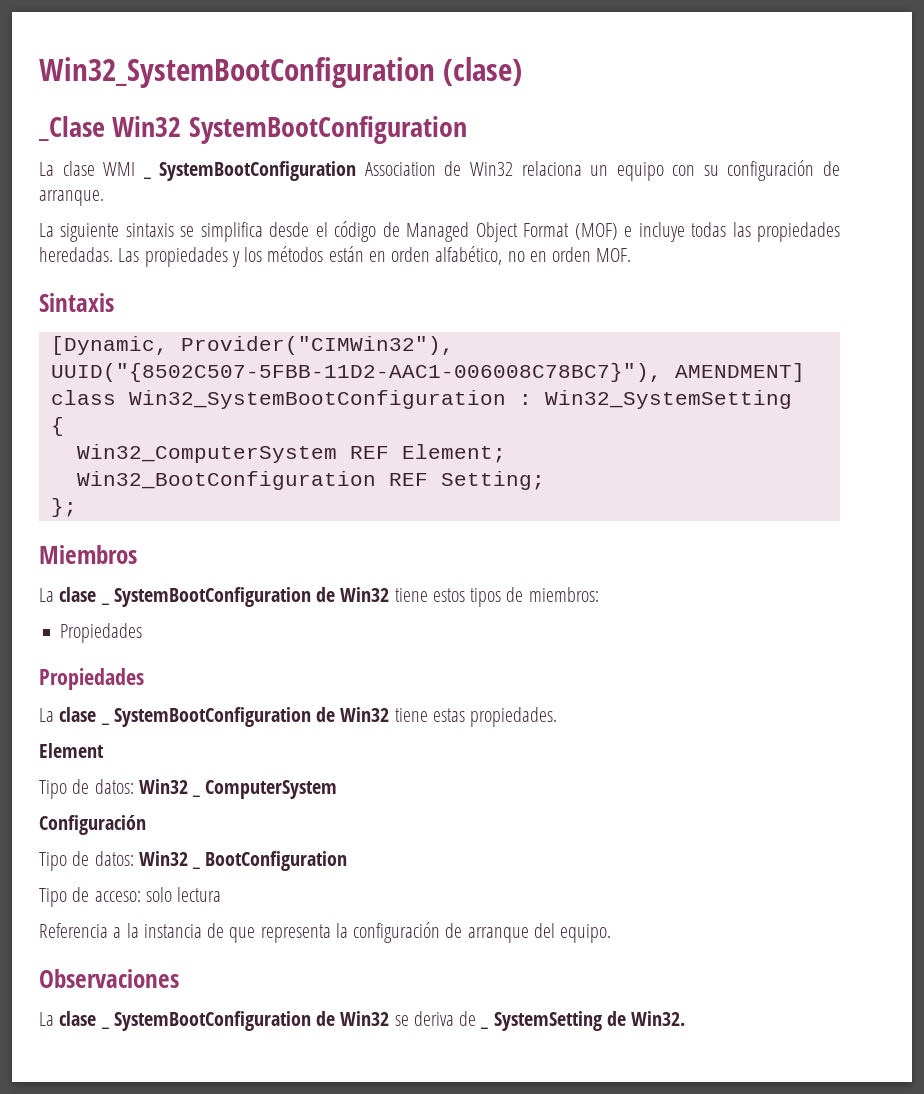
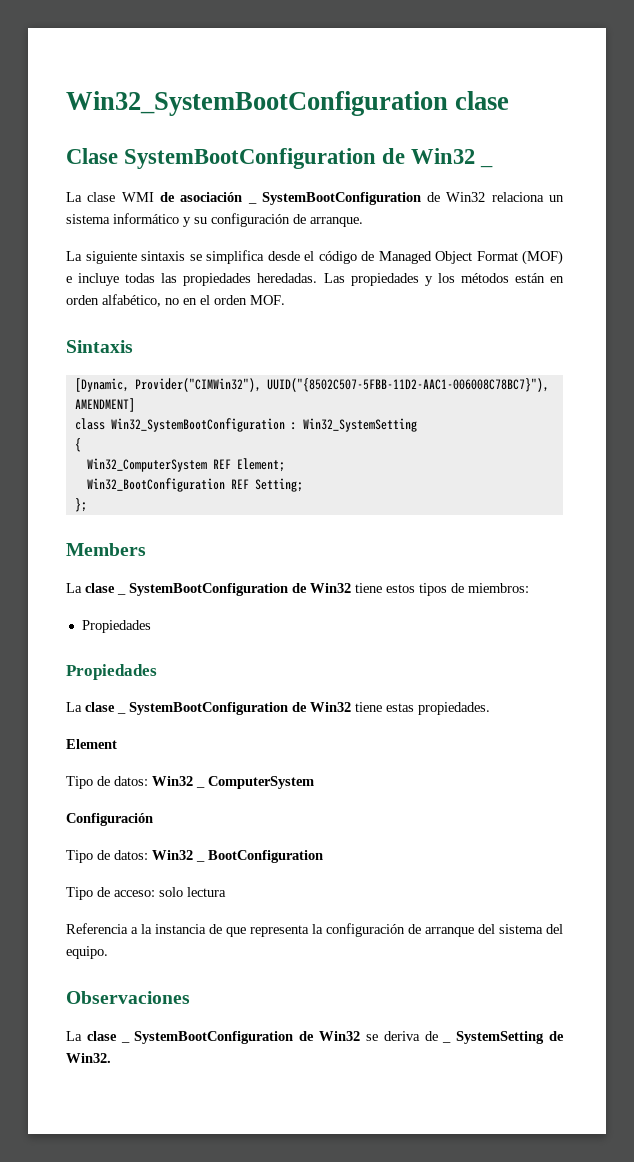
- Win32_SystemBootConfiguration (clase)
- _Clase Win32 SystemBootConfiguration
+ Win32_SystemBootConfiguration clase
+ Clase SystemBootConfiguration de Win32 _
- La clase WMI _ SystemBootConfiguration Association de Win32 relaciona un equipo con su configuración de arranque.
+ La clase WMI de asociación _ SystemBootConfiguration de Win32 relaciona un sistema informático y su configuración de arranque.
- Las propiedades y los métodos están en orden alfabético, no en orden MOF.
+ Las propiedades y los métodos están en orden alfabético, no en el orden MOF.
- Miembros
+ Members
- Referencia a la instancia de que representa la configuración de arranque del equipo.
+ Referencia a la instancia de que representa la configuración de arranque del sistema del equipo.

